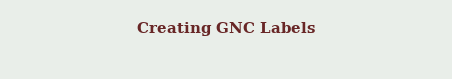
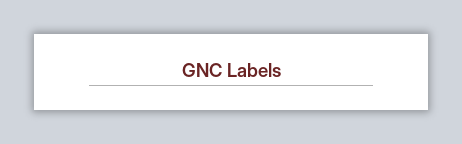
- Creating GNC Labels
+ GNC Labels

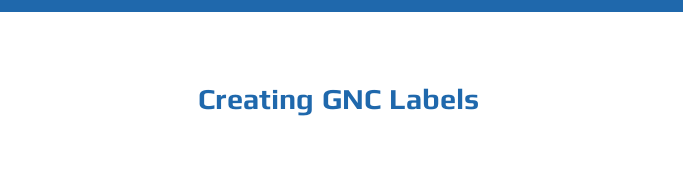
- GNC Labels
+ Creating GNC Labels

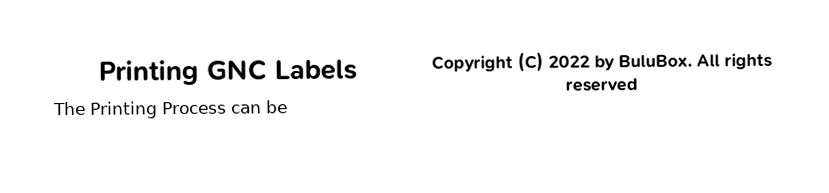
- Creating GNC Labels
+ Printing GNC Labels
+ The Printing Process can be
+ Copyright (C) 2022 by BuluBox. All rights reserved

